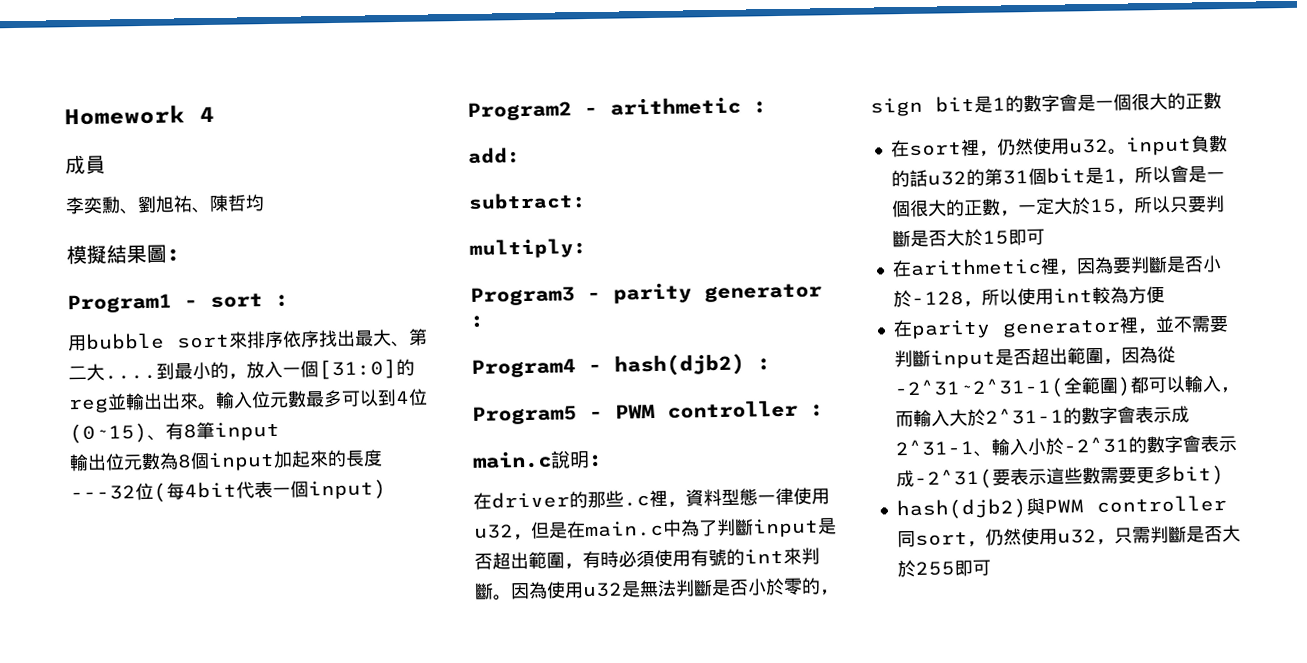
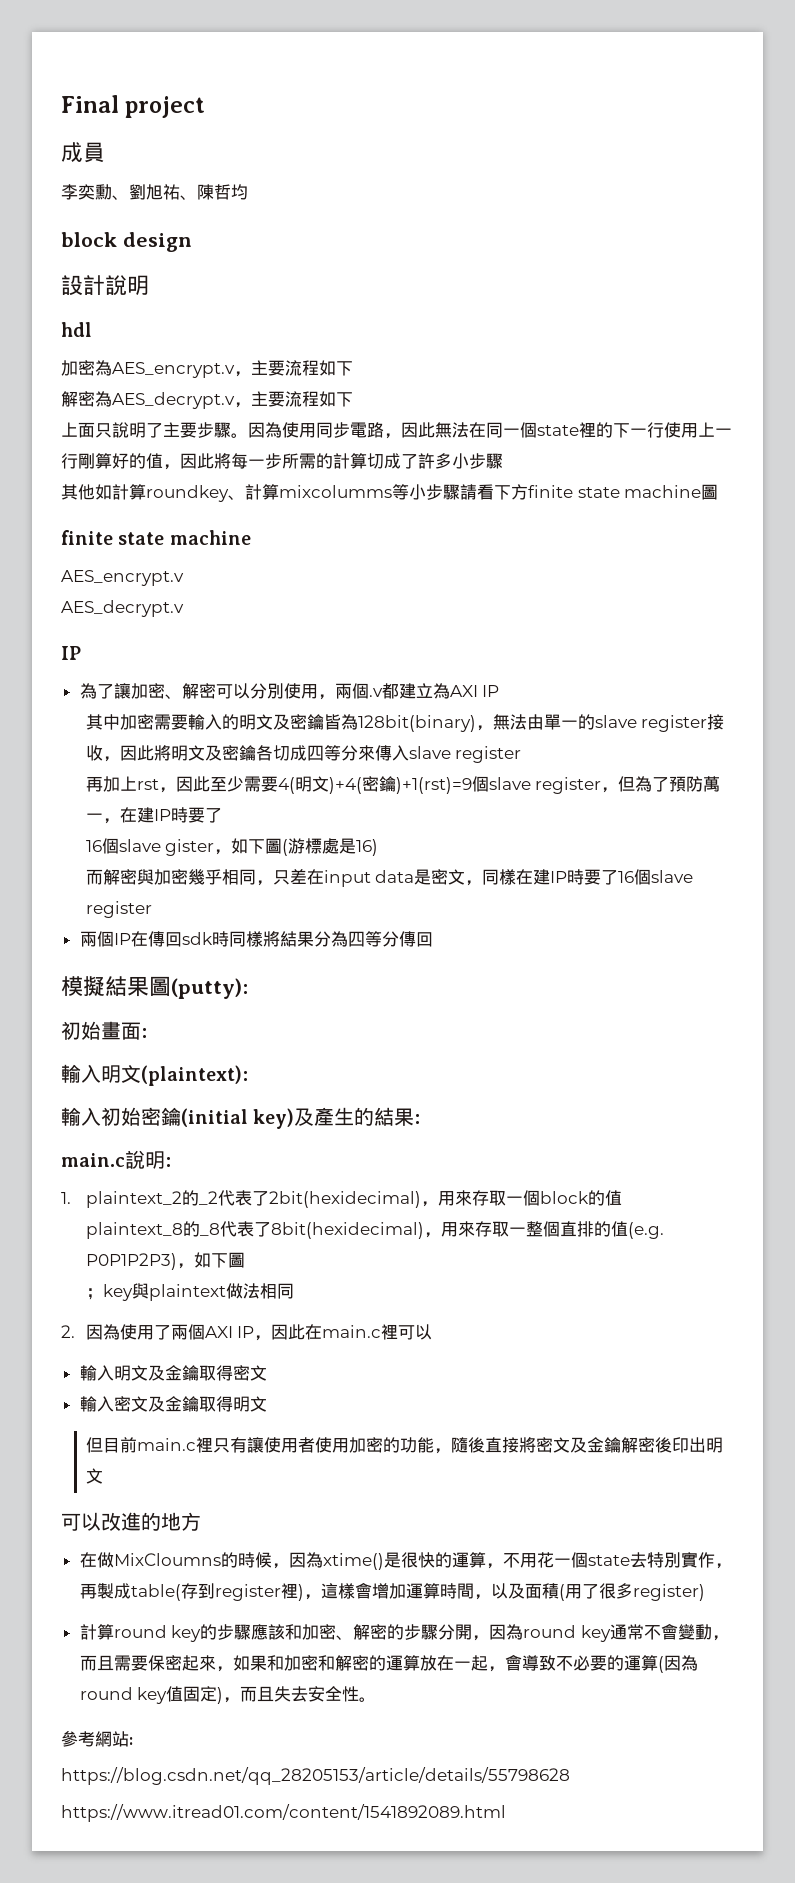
- Homework 4
+ Final project
- 模擬結果圖:
- Program1 - sort :
- 用bubble sort來排序依序找出最大、第二大....到最小的，放入一個[31:0]的reg並輸出出來。輸入位元數最多可以到4位(0~15)、有8筆input
- 輸出位元數為8個input加起來的長度---32位(每4bit代表一個input)
- Program2 - arithmetic :
- add:
- subtract:
- multiply:
- Program3 - parity generator :
- Program4 - hash(djb2) :
- Program5 - PWM controller :
+ block design
+ 設計說明
+ hdl
+ 加密為AES_encrypt.v，主要流程如下
+ 解密為AES_decrypt.v，主要流程如下
+ 上面只說明了主要步驟。因為使用同步電路，因此無法在同一個state裡的下一行使用上一行剛算好的值，因此將每一步所需的計算切成了許多小步驟
+ 其他如計算roundkey、計算mixcolumms等小步驟請看下方finite state machine圖
+ finite state machine
+ AES_encrypt.v
+ AES_decrypt.v
+ IP
+ 為了讓加密、解密可以分別使用，兩個.v都建立為AXI IP
+ 其中加密需要輸入的明文及密鑰皆為128bit(binary)，無法由單一的slave register接收，因此將明文及密鑰各切成四等分來傳入slave register
+ 再加上rst，因此至少需要4(明文)+4(密鑰)+1(rst)=9個slave register，但為了預防萬一，在建IP時要了
+ 16個slave gister，如下圖(游標處是16)
+ 而解密與加密幾乎相同，只差在input data是密文，同樣在建IP時要了16個slave register
+ 兩個IP在傳回sdk時同樣將結果分為四等分傳回
+ 模擬結果圖(putty):
+ 初始畫面:
+ 輸入明文(plaintext):
+ 輸入初始密鑰(initial key)及產生的結果:
  main.c說明:
- 在driver的那些.c裡，資料型態一律使用u32，但是在main.c中為了判斷input是否超出範圍，有時必須使用有號的int來判斷。因為使用u32是無法判斷是否小於零的，sign bit是1的數字會是一個很大的正數
- 在sort裡，仍然使用u32。input負數的話u32的第31個bit是1，所以會是一個很大的正數，一定大於15，所以只要判斷是否大於15即可
- 在arithmetic裡，因為要判斷是否小於-128，所以使用int較為方便
- 在parity generator裡，並不需要判斷input是否超出範圍，因為從-2^31~2^31-1(全範圍)都可以輸入，而輸入大於2^31-1的數字會表示成2^31-1、輸入小於-2^31的數字會表示成-2^31(要表示這些數需要更多bit)
- hash(djb2)與PWM controller同sort，仍然使用u32，只需判斷是否大於255即可
+ 1. plaintext_2的_2代表了2bit(hexidecimal)，用來存取一個block的值
+ plaintext_8的_8代表了8bit(hexidecimal)，用來存取一整個直排的值(e.g. P0P1P2P3)，如下圖
+ ；key與plaintext做法相同
+ 2.因為使用了兩個AXI IP，因此在main.c裡可以
+ 輸入明文及金鑰取得密文
+ 輸入密文及金鑰取得明文
+ 但目前main.c裡只有讓使用者使用加密的功能，隨後直接將密文及金鑰解密後印出明文
+ 可以改進的地方
+ 在做MixCloumns的時候，因為xtime()是很快的運算，不用花一個state去特別實作，再製成table(存到register裡)，這樣會增加運算時間，以及面積(用了很多register)
+ 計算round key的步驟應該和加密、解密的步驟分開，因為round key通常不會變動，而且需要保密起來，如果和加密和解密的運算放在一起，會導致不必要的運算(因為round key值固定)，而且失去安全性。
+ 參考網站:
+ https://blog.csdn.net/qq_28205153/article/details/55798628
+ https://www.itread01.com/content/1541892089.html

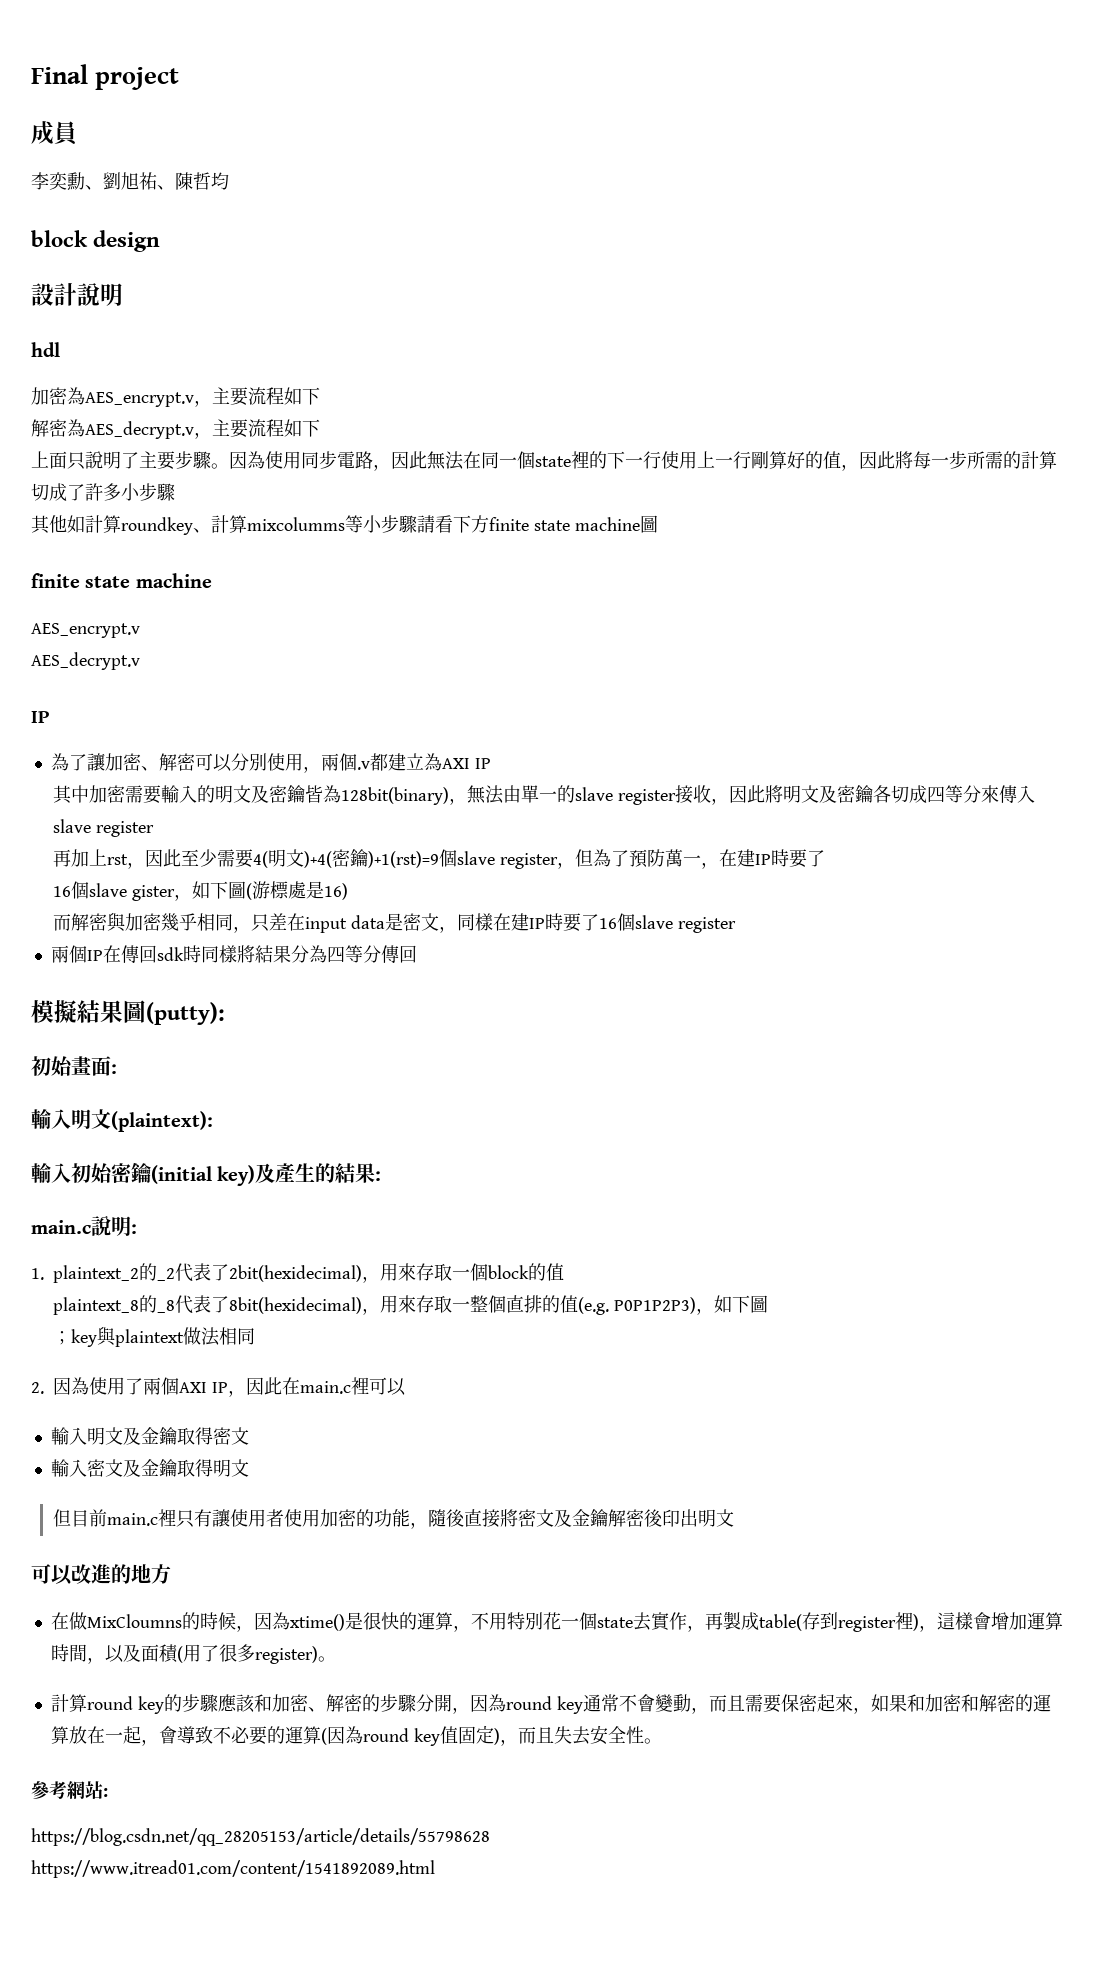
- 在做MixCloumns的時候，因為xtime()是很快的運算，不用花一個state去特別實作，再製成table(存到register裡)，這樣會增加運算時間，以及面積(用了很多register)
+ 在做MixCloumns的時候，因為xtime()是很快的運算，不用特別花一個state去實作，再製成table(存到register裡)，這樣會增加運算時間，以及面積(用了很多register)。

